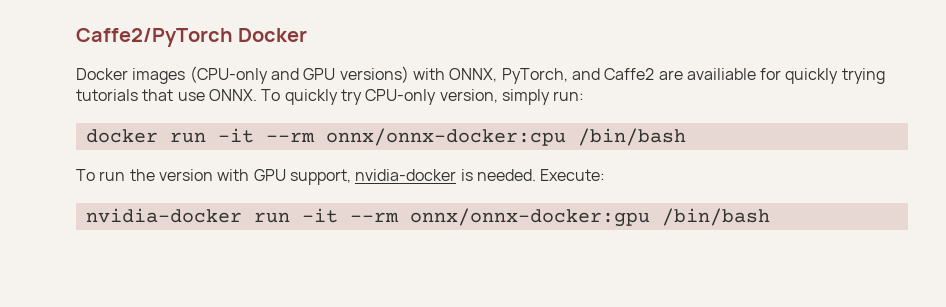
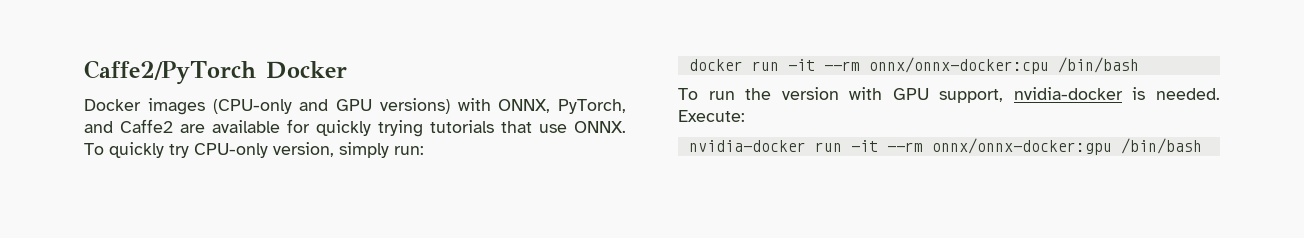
- Docker images (CPU-only and GPU versions) with ONNX, PyTorch, and Caffe2 are availiable for quickly trying tutorials that use ONNX.
+ Docker images (CPU-only and GPU versions) with ONNX, PyTorch, and Caffe2 are available for quickly trying tutorials that use ONNX.

